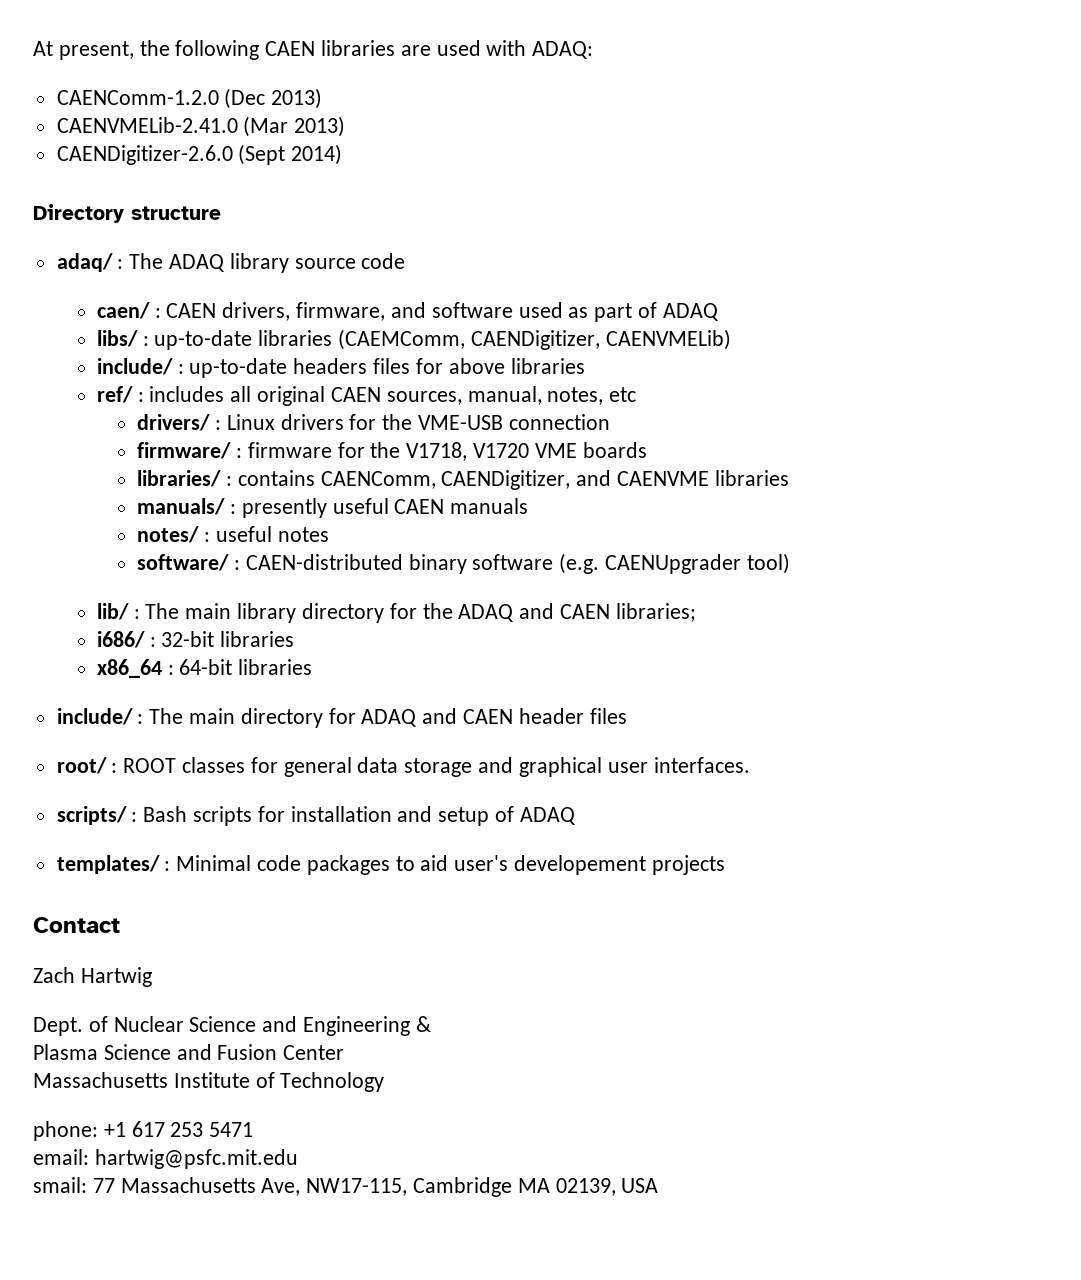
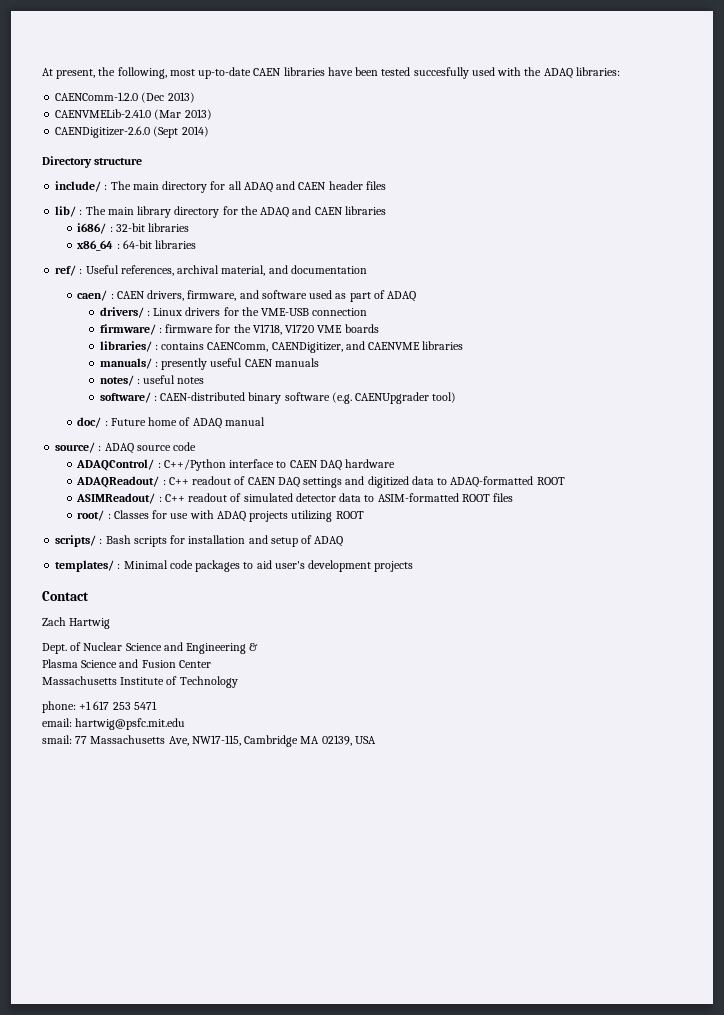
- At present, the following CAEN libraries are used with ADAQ:
+ At present, the following, most up-to-date CAEN libraries have been tested succesfully used with the ADAQ libraries:
- adaq/ : The ADAQ library source code
+ include/ : The main directory for all ADAQ and CAEN header files
+ lib/ : The main library directory for the ADAQ and CAEN libraries
+ i686/ : 32-bit libraries
+ x86_64 : 64-bit libraries
+ ref/ : Useful references, archival material, and documentation
- libs/ : up-to-date libraries (CAEMComm, CAENDigitizer, CAENVMELib)
- include/ : up-to-date headers files for above libraries
- ref/ : includes all original CAEN sources, manual, notes, etc
- lib/ : The main library directory for the ADAQ and CAEN libraries;
- i686/ : 32-bit libraries
- x86_64 : 64-bit libraries
- include/ : The main directory for ADAQ and CAEN header files
- root/ : ROOT classes for general data storage and graphical user interfaces.
+ doc/ : Future home of ADAQ manual
+ source/ : ADAQ source code
+ ADAQControl/ : C++/Python interface to CAEN DAQ hardware
+ ADAQReadout/ : C++ readout of CAEN DAQ settings and digitized data to ADAQ-formatted ROOT
+ ASIMReadout/ : C++ readout of simulated detector data to ASIM-formatted ROOT files
+ root/ : Classes for use with ADAQ projects utilizing ROOT
- templates/ : Minimal code packages to aid user's developement projects
+ templates/ : Minimal code packages to aid user's development projects

